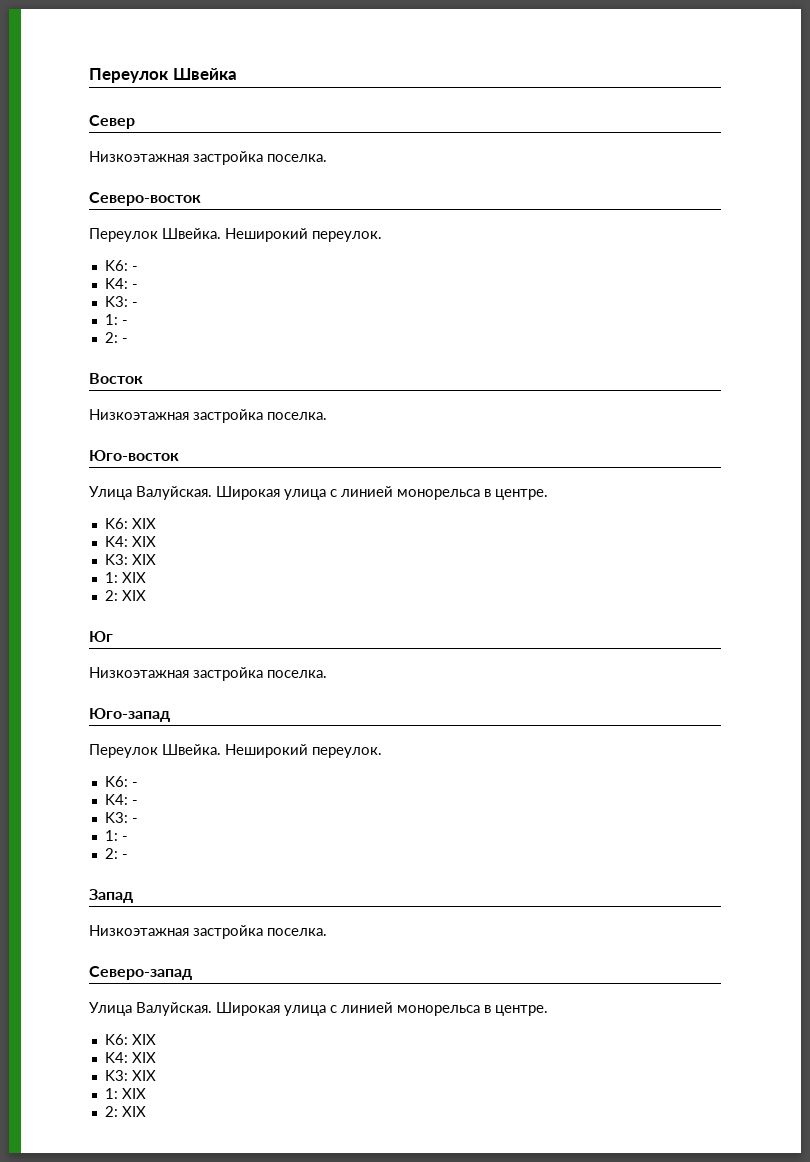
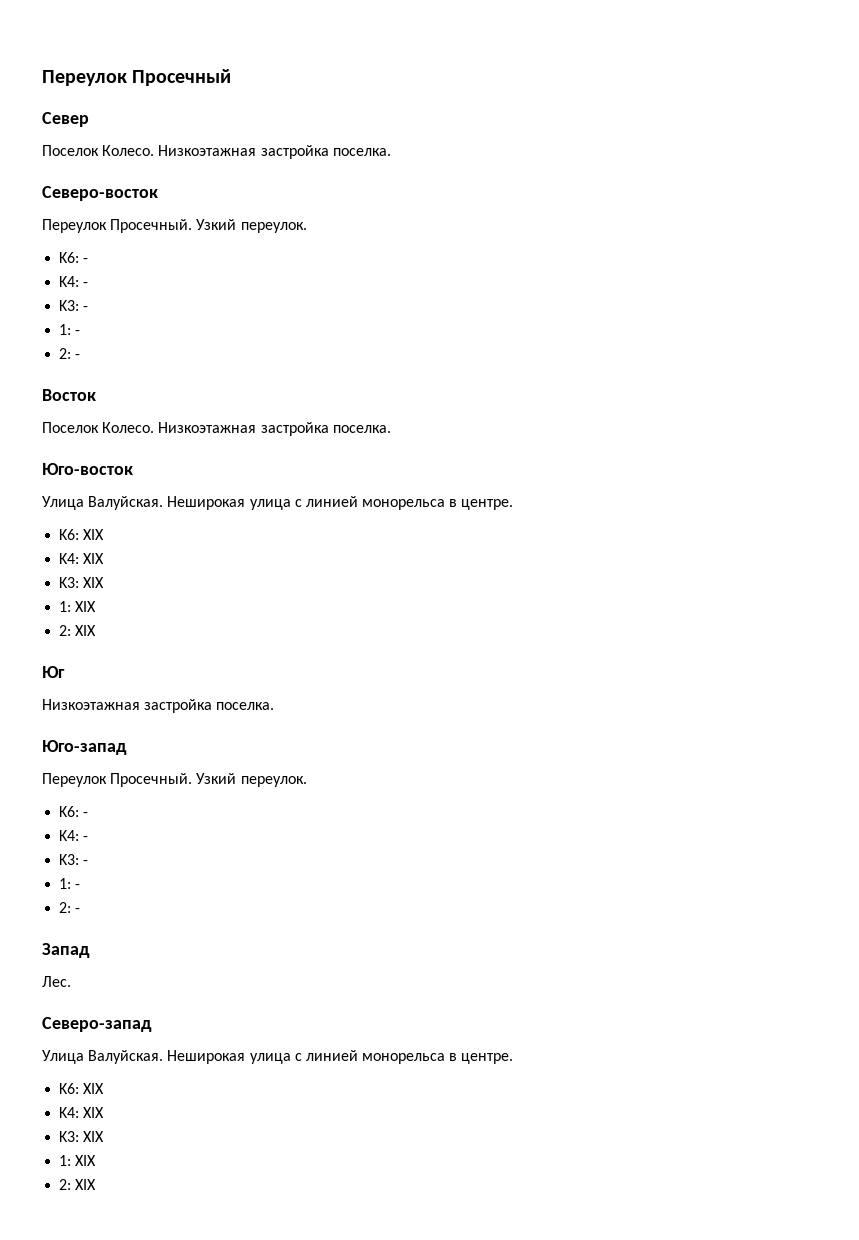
- Переулок Швейка
+ Переулок Просечный
  Север
- Низкоэтажная застройка поселка.
+ Поселок Колесо. Низкоэтажная застройка поселка.
  Северо-восток
- Переулок Швейка. Неширокий переулок.
+ Переулок Просечный. Узкий переулок.
  Восток
- Низкоэтажная застройка поселка.
+ Поселок Колесо. Низкоэтажная застройка поселка.
  Юго-восток
- Улица Валуйская. Широкая улица с линией монорельса в центре.
+ Улица Валуйская. Неширокая улица с линией монорельса в центре.
  Юго-запад
- Переулок Швейка. Неширокий переулок.
+ Переулок Просечный. Узкий переулок.
  Запад
- Низкоэтажная застройка поселка.
+ Лес.
  Северо-запад
- Улица Валуйская. Широкая улица с линией монорельса в центре.
+ Улица Валуйская. Неширокая улица с линией монорельса в центре.

